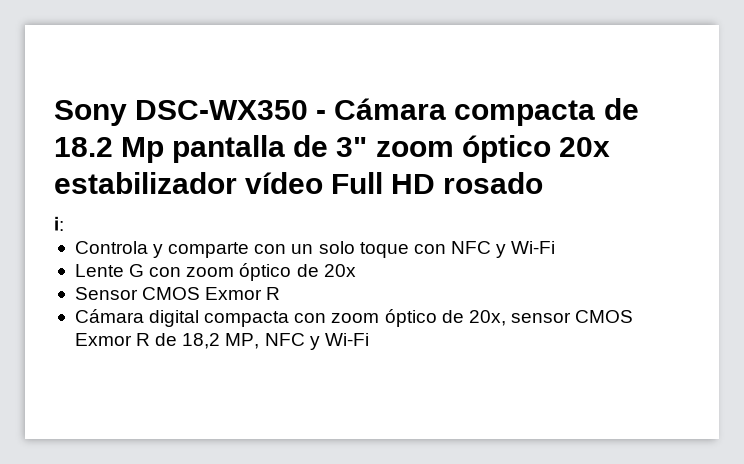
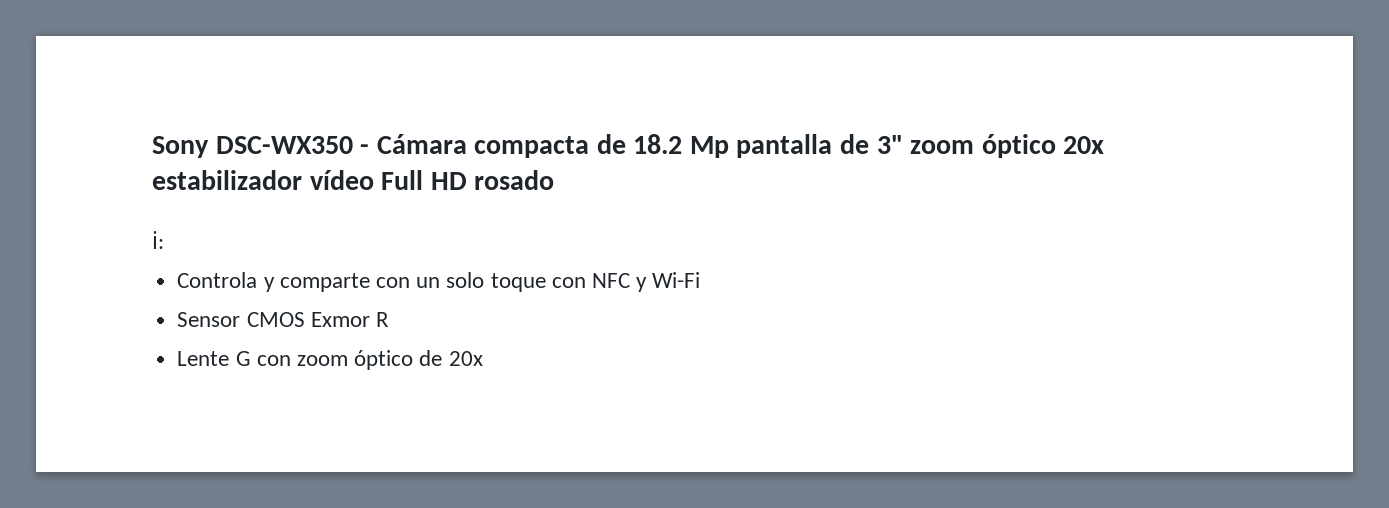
+ Sensor CMOS Exmor R
- Sensor CMOS Exmor R
- Cámara digital compacta con zoom óptico de 20x, sensor CMOS Exmor R de 18,2 MP, NFC y Wi-Fi

